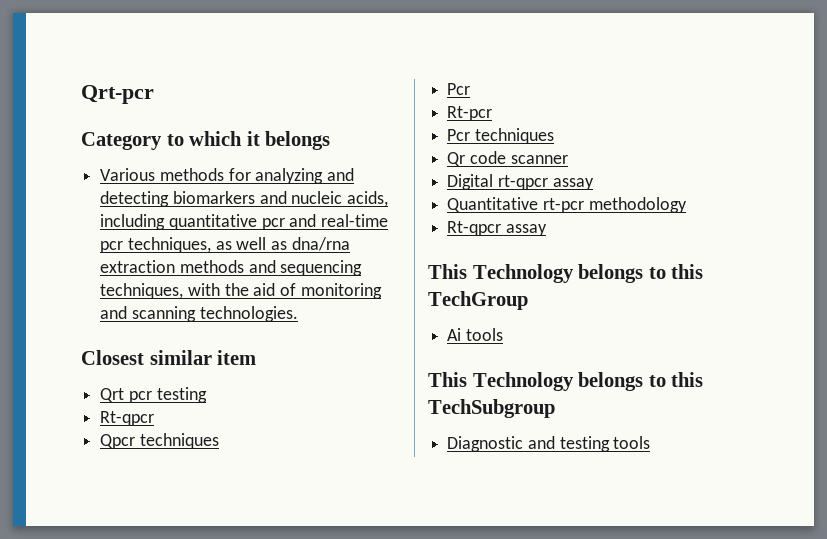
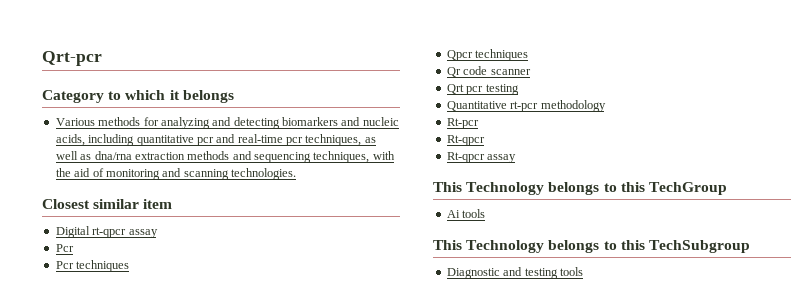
- Qrt pcr testing
- Rt-qpcr
+ Digital rt-qpcr assay
+ Pcr
+ Pcr techniques
  Qpcr techniques
- Pcr
- Rt-pcr
- Pcr techniques
- Digital rt-qpcr assay
+ Qrt pcr testing
+ Rt-pcr
+ Rt-qpcr

